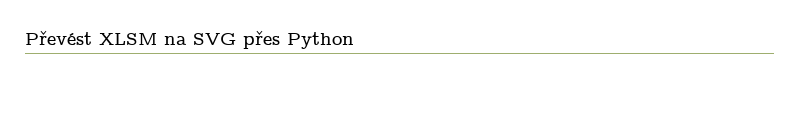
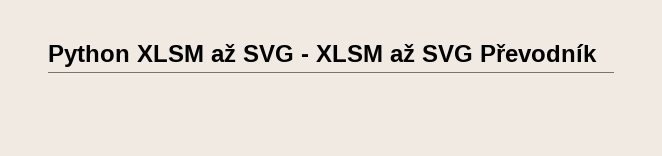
- Převést XLSM na SVG přes Python
+ Python XLSM až SVG - XLSM až SVG Převodník

